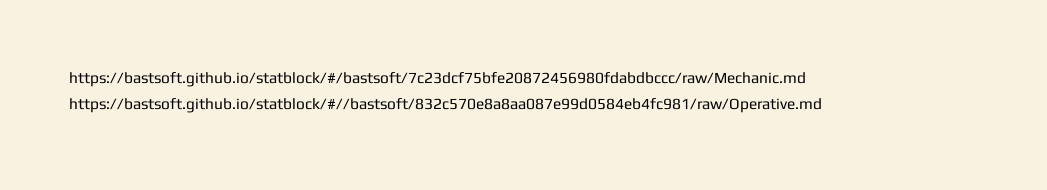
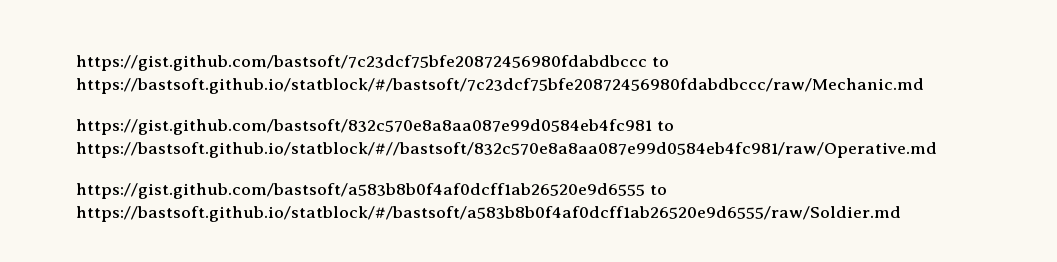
- https://bastsoft.github.io/statblock/#/bastsoft/7c23dcf75bfe20872456980fdabdbccc/raw/Mechanic.md
+ https://gist.github.com/bastsoft/7c23dcf75bfe20872456980fdabdbccc to https://bastsoft.github.io/statblock/#/bastsoft/7c23dcf75bfe20872456980fdabdbccc/raw/Mechanic.md
- https://bastsoft.github.io/statblock/#//bastsoft/832c570e8a8aa087e99d0584eb4fc981/raw/Operative.md
+ https://gist.github.com/bastsoft/832c570e8a8aa087e99d0584eb4fc981 to https://bastsoft.github.io/statblock/#//bastsoft/832c570e8a8aa087e99d0584eb4fc981/raw/Operative.md
+ https://gist.github.com/bastsoft/a583b8b0f4af0dcff1ab26520e9d6555 to https://bastsoft.github.io/statblock/#/bastsoft/a583b8b0f4af0dcff1ab26520e9d6555/raw/Soldier.md

